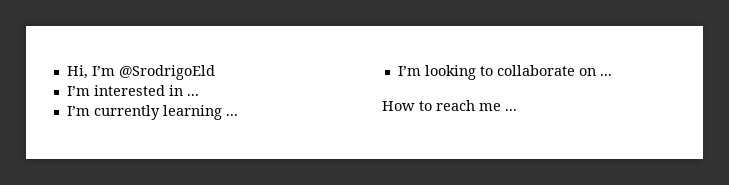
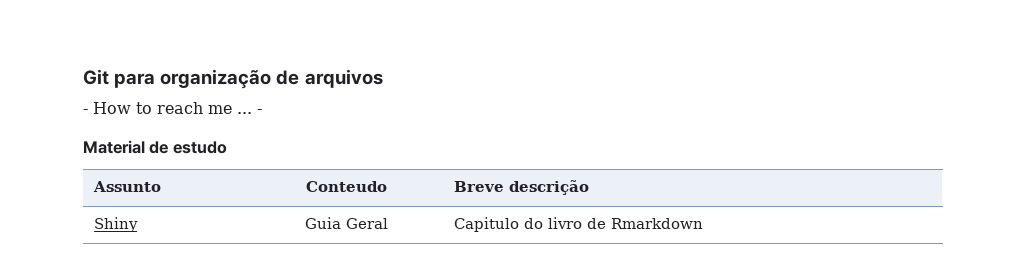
- Hi, I’m @SrodrigoEld
- I’m interested in ...
- I’m currently learning ...
- I’m looking to collaborate on ...
- How to reach me ...
+ Git para organização de arquivos
+ - How to reach me ... -
+ Material de estudo
+ Assunto | Conteudo | Breve descrição
+ Shiny | Guia Geral | Capitulo do livro de Rmarkdown

